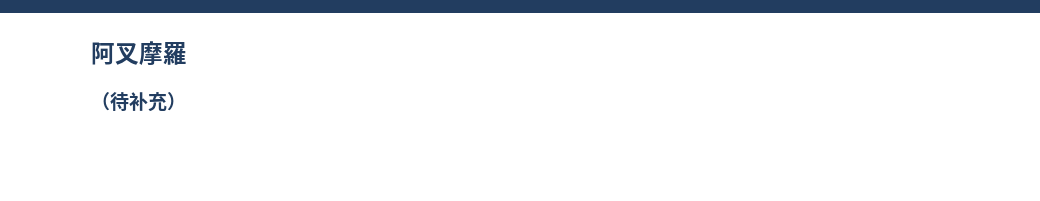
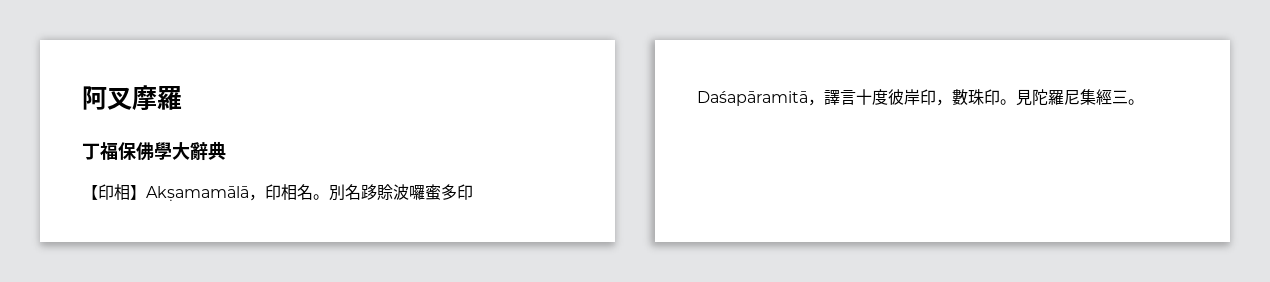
- （待补充）
+ 丁福保佛學大辭典
+ 【印相】Akṣamamālā，印相名。別名跢賒波囉蜜多印Daśapāramitā，譯言十度彼岸印，數珠印。見陀羅尼集經三。

